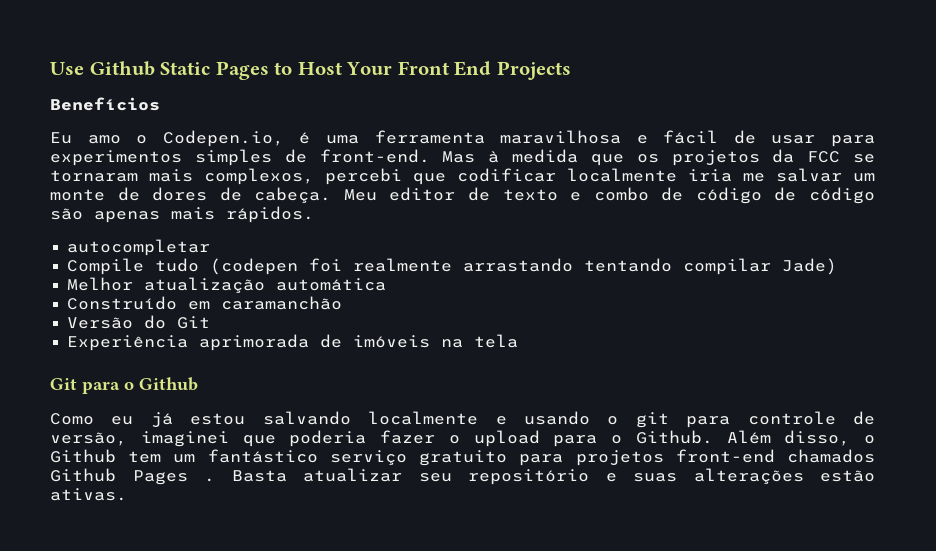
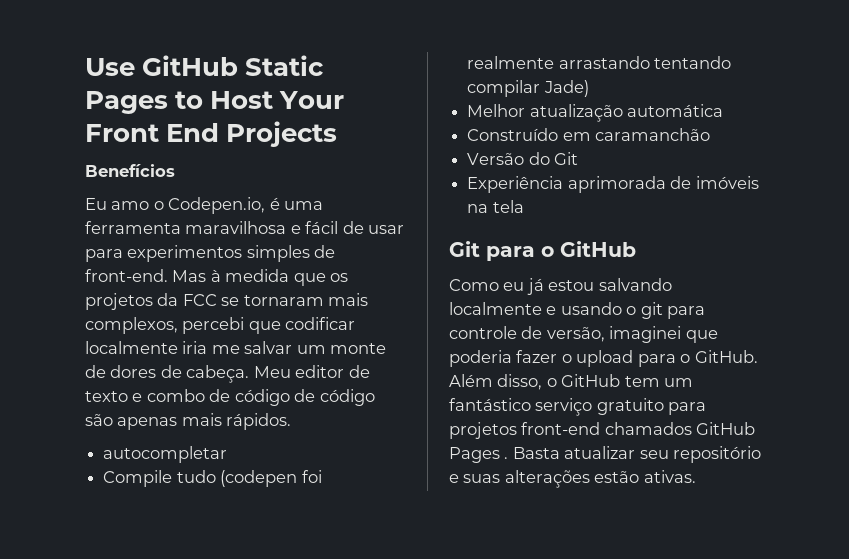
- Use Github Static Pages to Host Your Front End Projects
+ Use GitHub Static Pages to Host Your Front End Projects
- Git para o Github
+ Git para o GitHub
- Como eu já estou salvando localmente e usando o git para controle de versão, imaginei que poderia fazer o upload para o Github.
+ Como eu já estou salvando localmente e usando o git para controle de versão, imaginei que poderia fazer o upload para o GitHub.
- Além disso, o Github tem um fantástico serviço gratuito para projetos front-end chamados Github Pages .
+ Além disso, o GitHub tem um fantástico serviço gratuito para projetos front-end chamados GitHub Pages .

